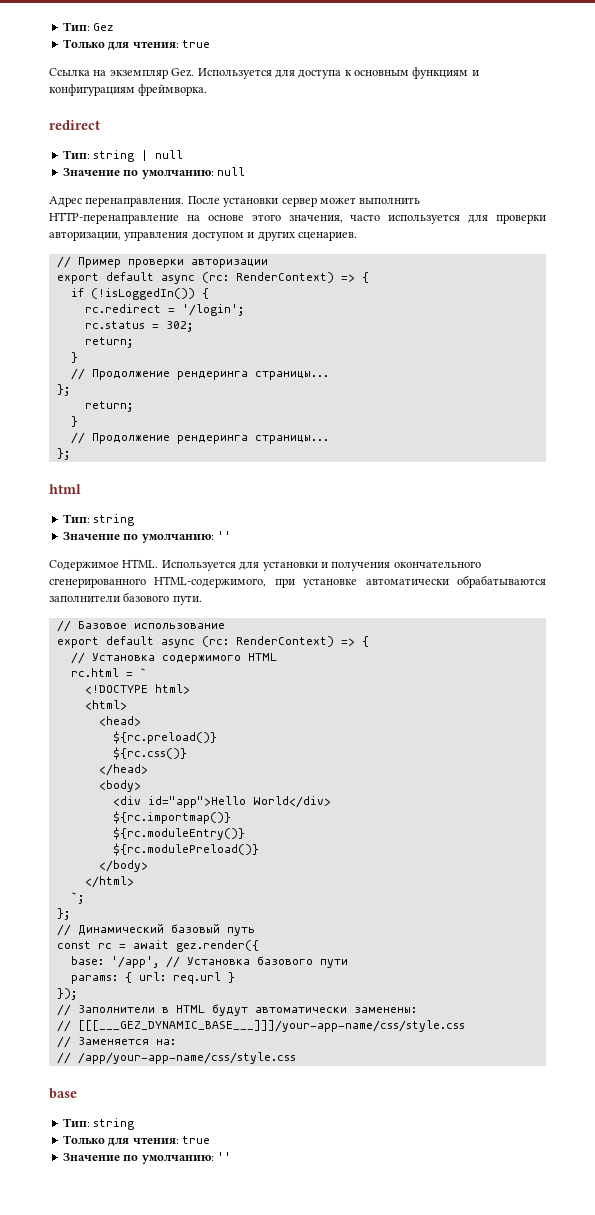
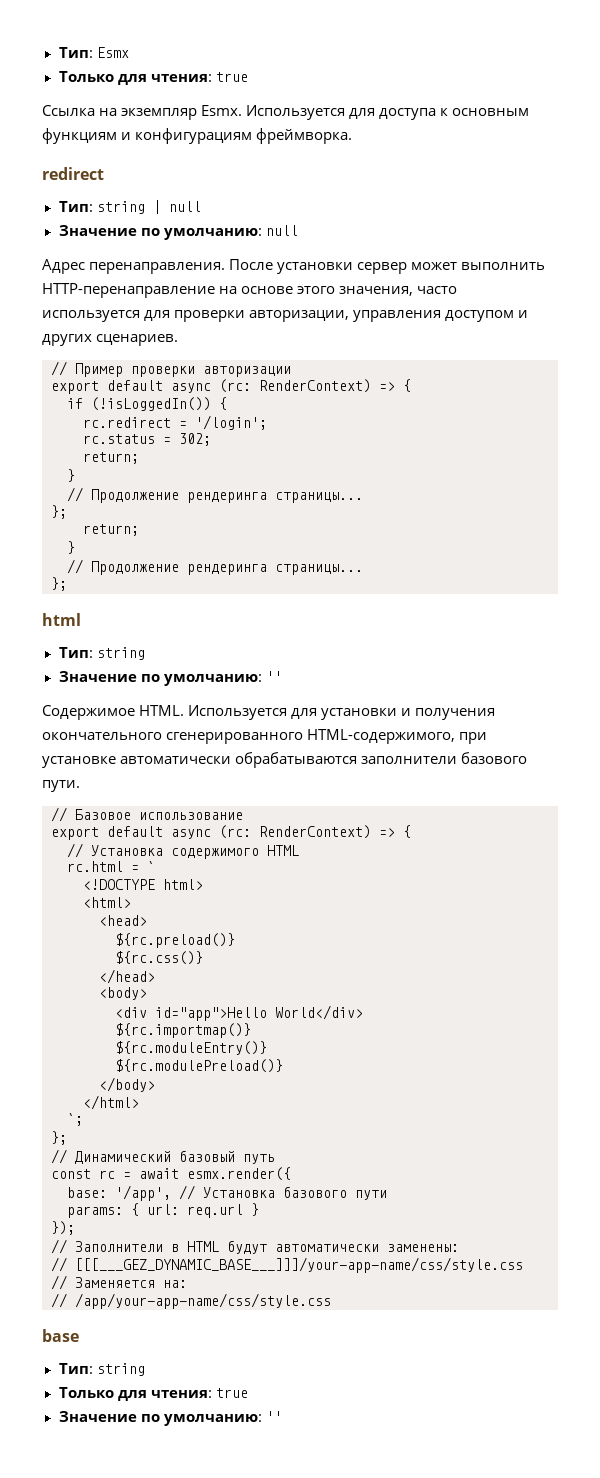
- Тип: Gez
+ Тип: Esmx
- Ссылка на экземпляр Gez. Используется для доступа к основным функциям и конфигурациям фреймворка.
+ Ссылка на экземпляр Esmx. Используется для доступа к основным функциям и конфигурациям фреймворка.
- const rc = await gez.render({
+ const rc = await esmx.render({

